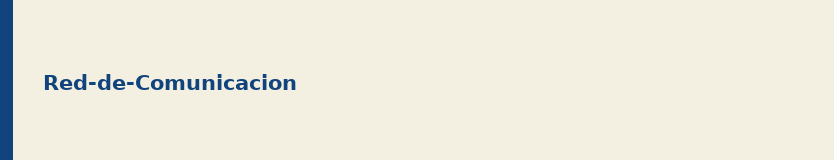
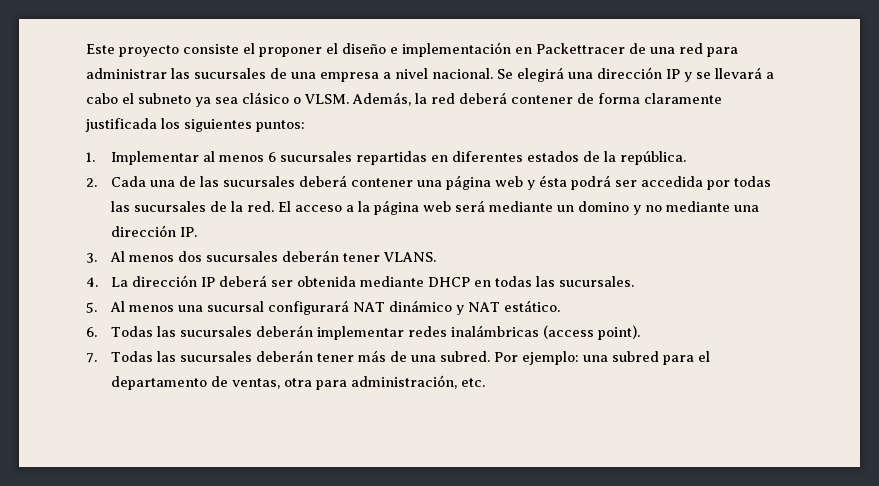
- Red-de-Comunicacion
+ Este proyecto consiste el proponer el diseño e implementación en Packettracer de una red para administrar las sucursales de una empresa a nivel nacional. Se elegirá una dirección IP y se llevará a cabo el subneto ya sea clásico o VLSM. Además, la red deberá contener de forma claramente justificada los siguientes puntos:
+ 1. Implementar al menos 6 sucursales repartidas en diferentes estados de la república.
+ 2. Cada una de las sucursales deberá contener una página web y ésta podrá ser accedida por todas las sucursales de la red. El acceso a la página web será mediante un domino y no mediante una dirección IP.
+ 3. Al menos dos sucursales deberán tener VLANS.
+ 4. La dirección IP deberá ser obtenida mediante DHCP en todas las sucursales.
+ 5. Al menos una sucursal configurará NAT dinámico y NAT estático.
+ 6. Todas las sucursales deberán implementar redes inalámbricas (access point).
+ 7. Todas las sucursales deberán tener más de una subred. Por ejemplo: una subred para el departamento de ventas, otra para administración, etc.

